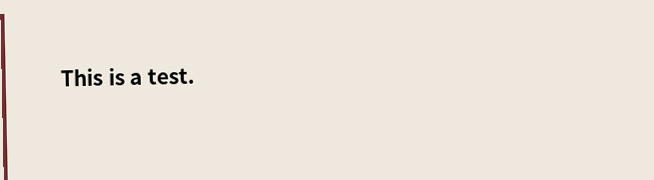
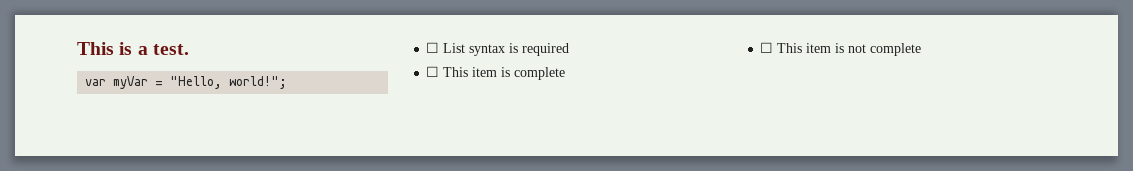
+ var myVar = "Hello, world!";
+ ☐ List syntax is required
+ ☐ This item is complete
+ ☐ This item is not complete

